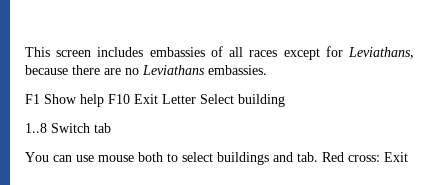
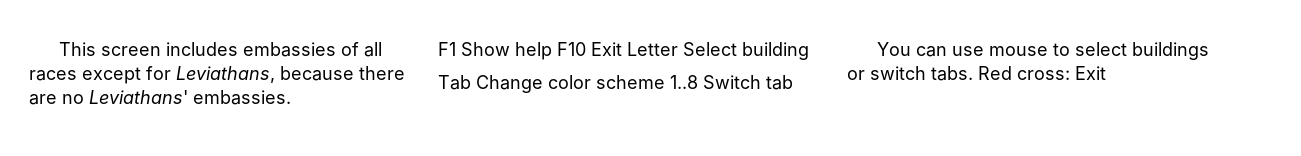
- This screen includes embassies of all races except for Leviathans, because there are no Leviathans embassies.
+ This screen includes embassies of all races except for Leviathans, because there are no Leviathans' embassies.
- 1..8 Switch tab
+ Tab Change color scheme 1..8 Switch tab
- You can use mouse both to select buildings and tab. Red cross: Exit
+ You can use mouse to select buildings or switch tabs. Red cross: Exit

